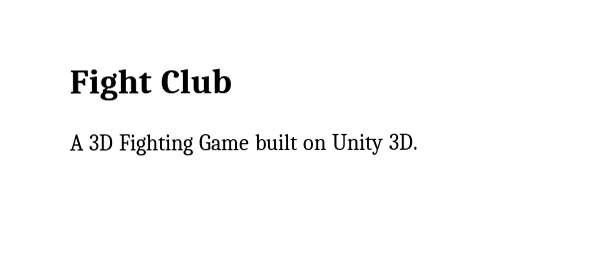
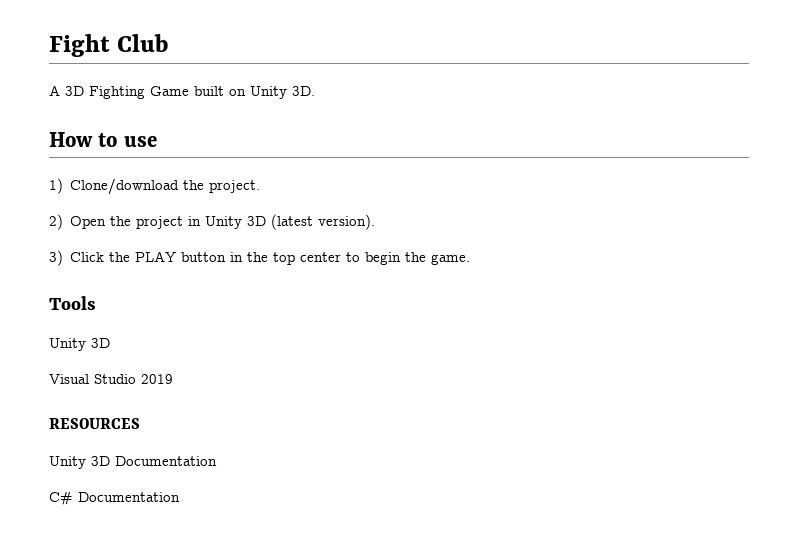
+ How to use
+ 1) Clone/download the project.
+ 2) Open the project in Unity 3D (latest version).
+ 3) Click the PLAY button in the top center to begin the game.
+ Tools
+ Unity 3D
+ Visual Studio 2019
+ RESOURCES
+ Unity 3D Documentation
+ C# Documentation

